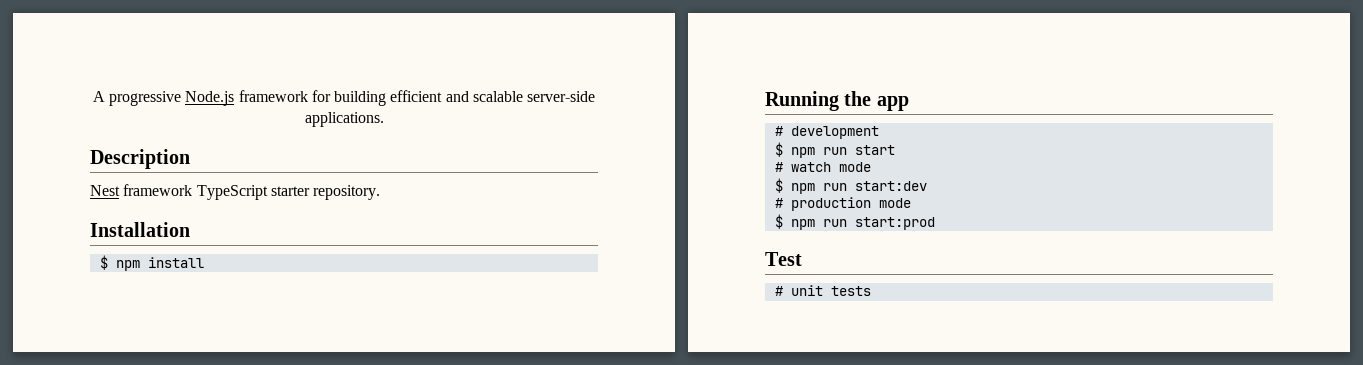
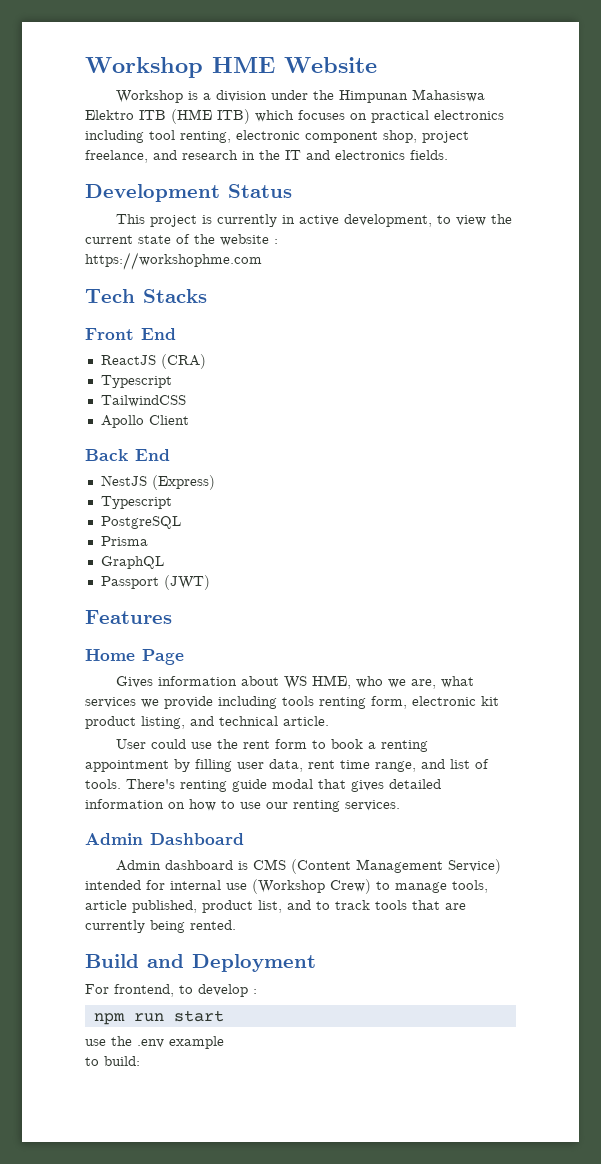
- A progressive Node.js framework for building efficient and scalable server-side applications.
- Description
- Nest framework TypeScript starter repository.
- Installation
- $ npm install
- Running the app
- # development
- $ npm run start
- # watch mode
- $ npm run start:dev
- # production mode
- $ npm run start:prod
- Test
- # unit tests
+ Workshop HME Website
+ Workshop is a division under the Himpunan Mahasiswa Elektro ITB (HME ITB) which focuses on practical electronics including tool renting, electronic component shop, project freelance, and research in the IT and electronics fields.
+ Development Status
+ This project is currently in active development, to view the current state of the website :
+ https://workshophme.com
+ Tech Stacks
+ Front End
+ ReactJS (CRA)
+ Typescript
+ TailwindCSS
+ Apollo Client
+ Back End
+ NestJS (Express)
+ Typescript
+ PostgreSQL
+ Prisma
+ GraphQL
+ Passport (JWT)
+ Features
+ Home Page
+ Gives information about WS HME, who we are, what services we provide including tools renting form, electronic kit product listing, and technical article.
+ User could use the rent form to book a renting appointment by filling user data, rent time range, and list of tools. There's renting guide modal that gives detailed information on how to use our renting services.
+ Admin Dashboard
+ Admin dashboard is CMS (Content Management Service) intended for internal use (Workshop Crew) to manage tools, article published, product list, and to track tools that are currently being rented.
+ Build and Deployment
+ For frontend, to develop :
+ npm run start
+ use the .env example
+ to build:

